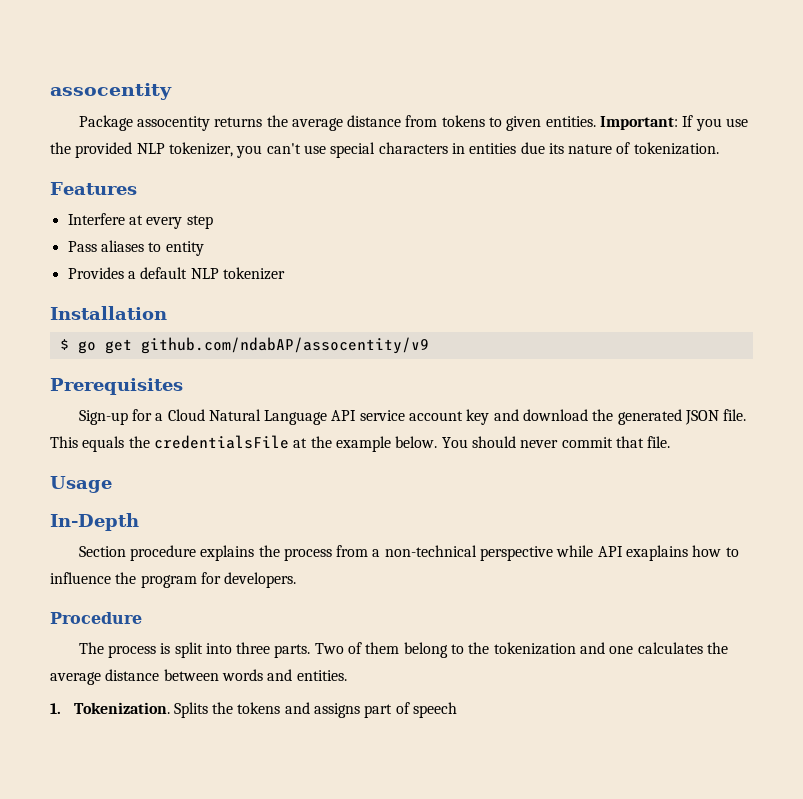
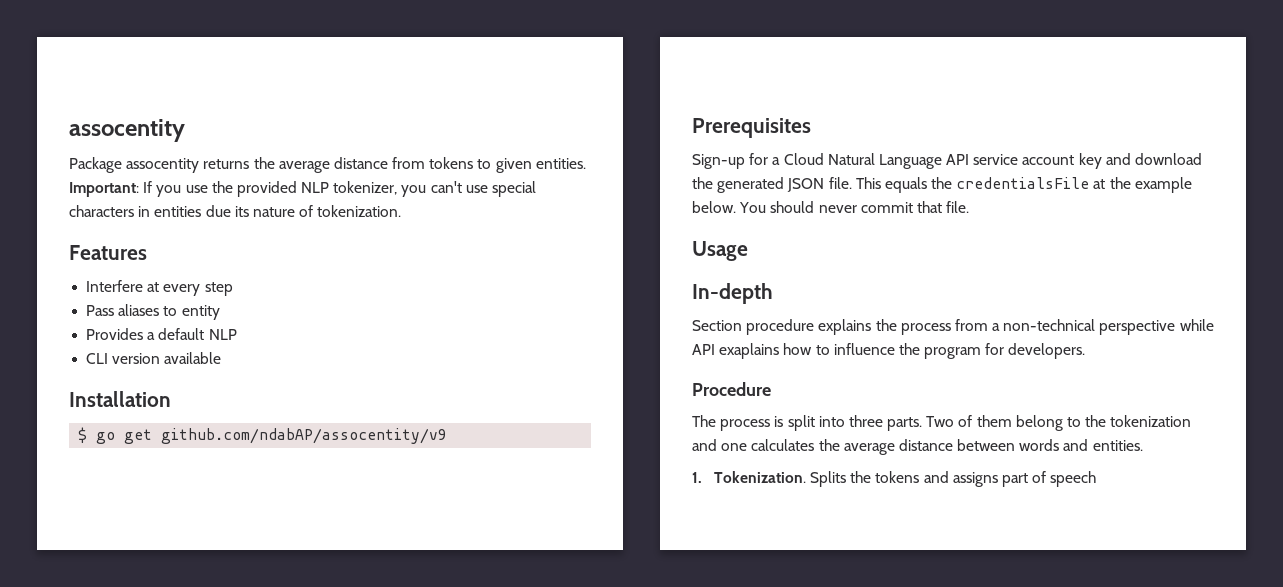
- Provides a default NLP tokenizer
+ Provides a default NLP
+ CLI version available
- In-Depth
+ In-depth

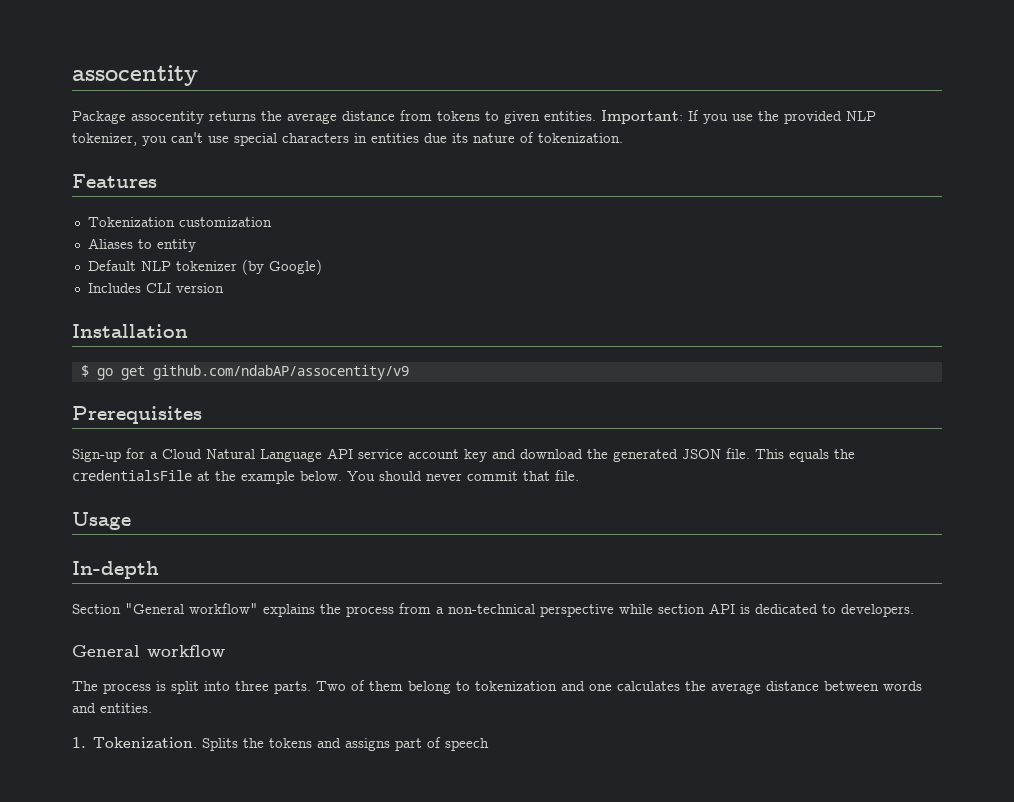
- Interfere at every step
- Pass aliases to entity
- Provides a default NLP
- CLI version available
+ Tokenization customization
+ Aliases to entity
+ Default NLP tokenizer (by Google)
+ Includes CLI version
- Section procedure explains the process from a non-technical perspective while API exaplains how to influence the program for developers.
+ Section "General workflow" explains the process from a non-technical perspective while section API is dedicated to developers.
- Procedure
+ General workflow
- Two of them belong to the tokenization and one calculates the average distance between words and entities.
+ Two of them belong to tokenization and one calculates the average distance between words and entities.

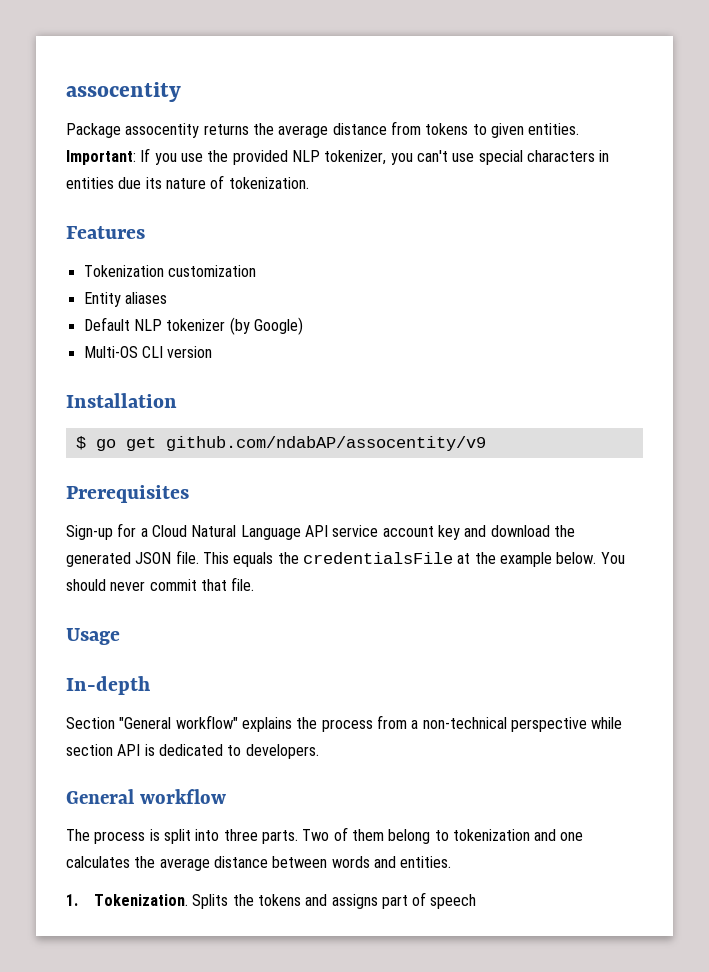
- Aliases to entity
+ Entity aliases
- Includes CLI version
+ Multi-OS CLI version

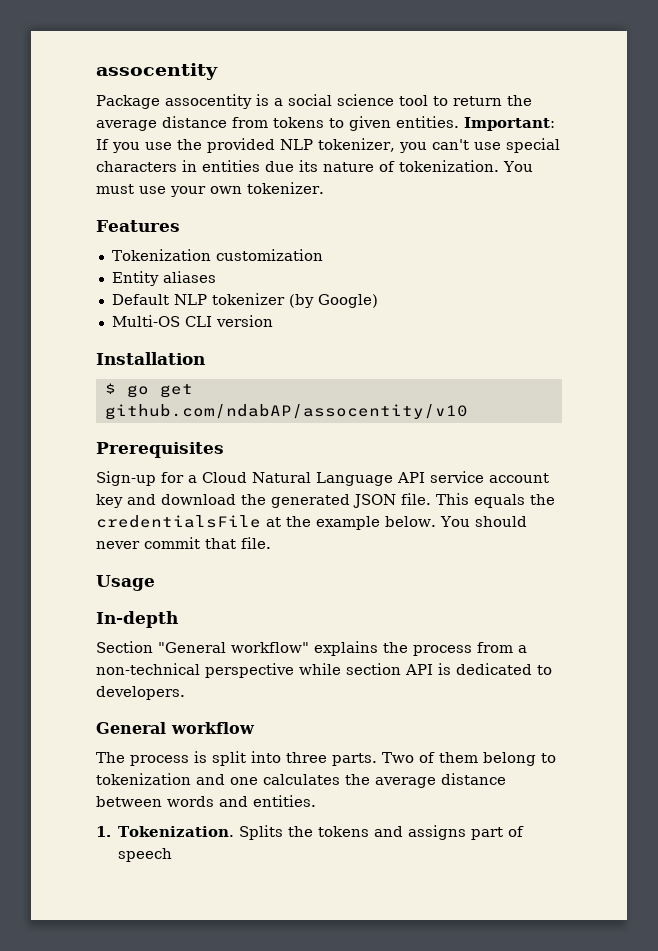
- Package assocentity returns the average distance from tokens to given entities.
+ Package assocentity is a social science tool to return the average distance from tokens to given entities.
+ You must use your own tokenizer.
- $ go get github.com/ndabAP/assocentity/v9
+ $ go get github.com/ndabAP/assocentity/v10

